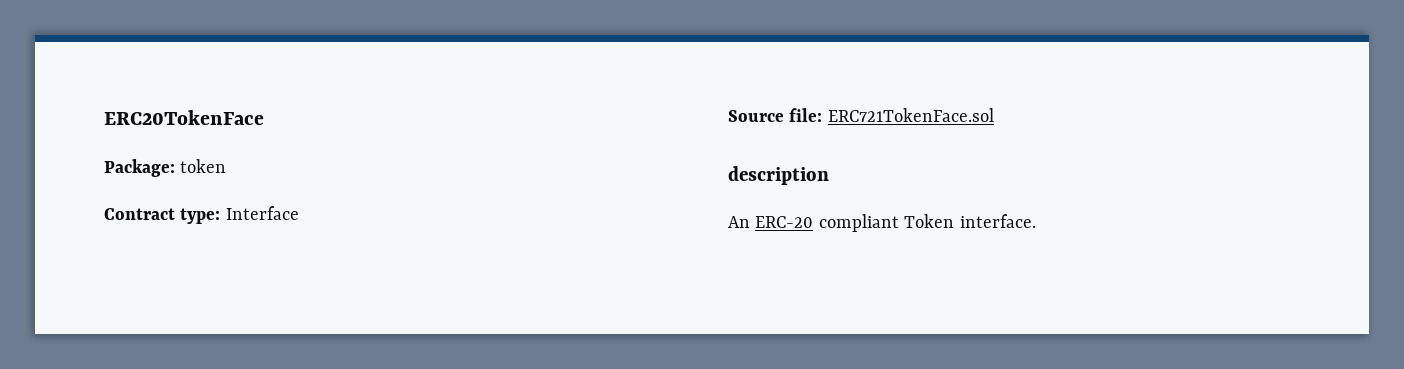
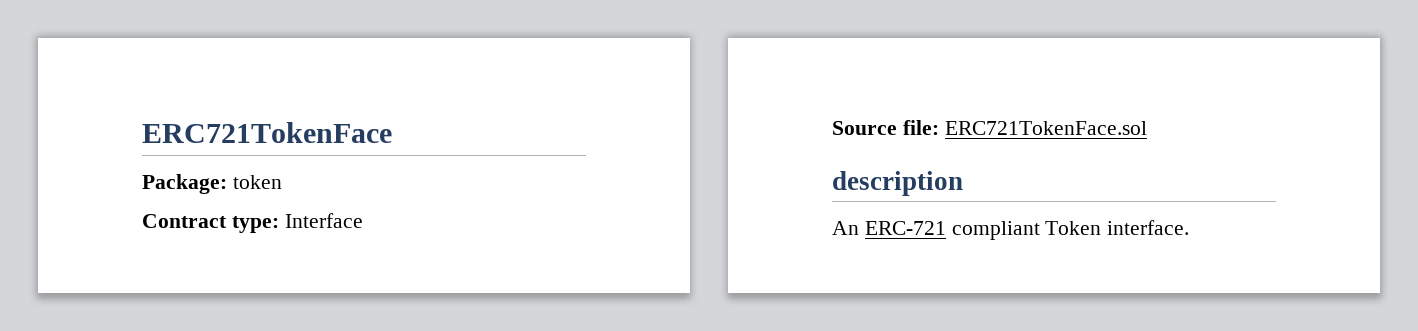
- ERC20TokenFace
+ ERC721TokenFace
- An ERC-20 compliant Token interface.
+ An ERC-721 compliant Token interface.

